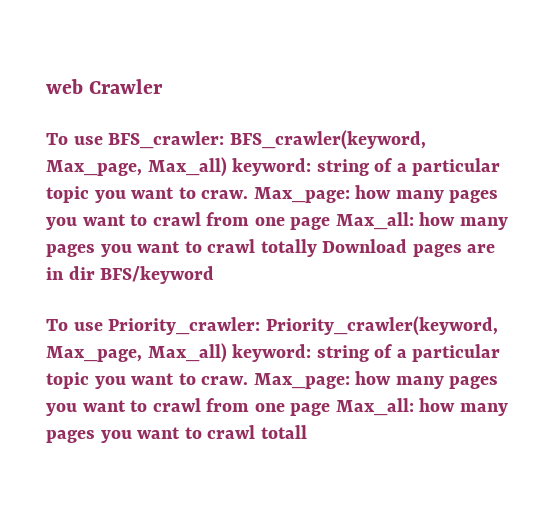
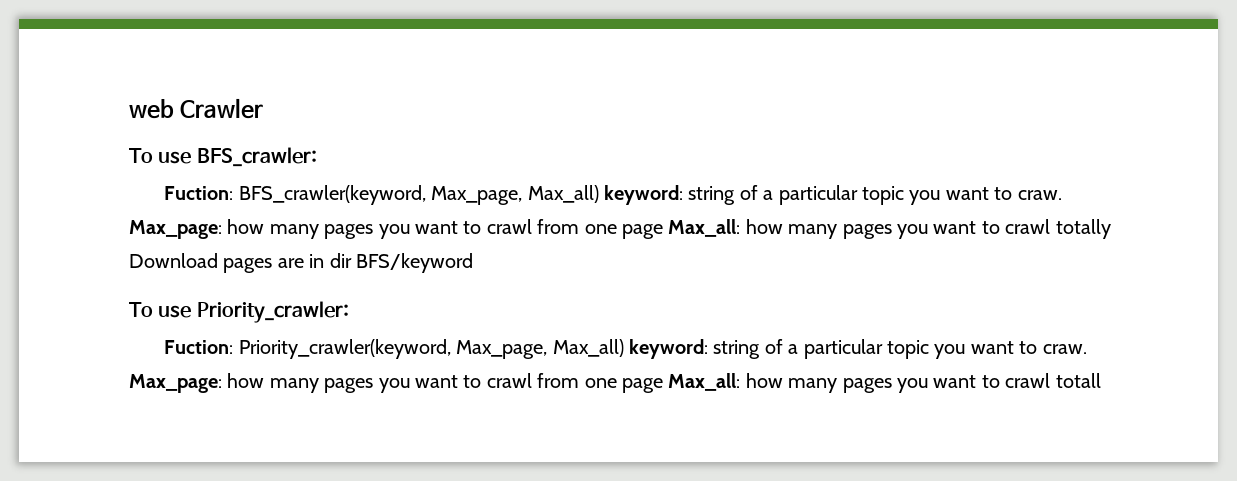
- To use BFS_crawler: BFS_crawler(keyword, Max_page, Max_all) keyword: string of a particular topic you want to craw.
+ To use BFS_crawler:
+ Fuction: BFS_crawler(keyword, Max_page, Max_all) keyword: string of a particular topic you want to craw.
- To use Priority_crawler: Priority_crawler(keyword, Max_page, Max_all) keyword: string of a particular topic you want to craw.
+ To use Priority_crawler:
+ Fuction: Priority_crawler(keyword, Max_page, Max_all) keyword: string of a particular topic you want to craw.

